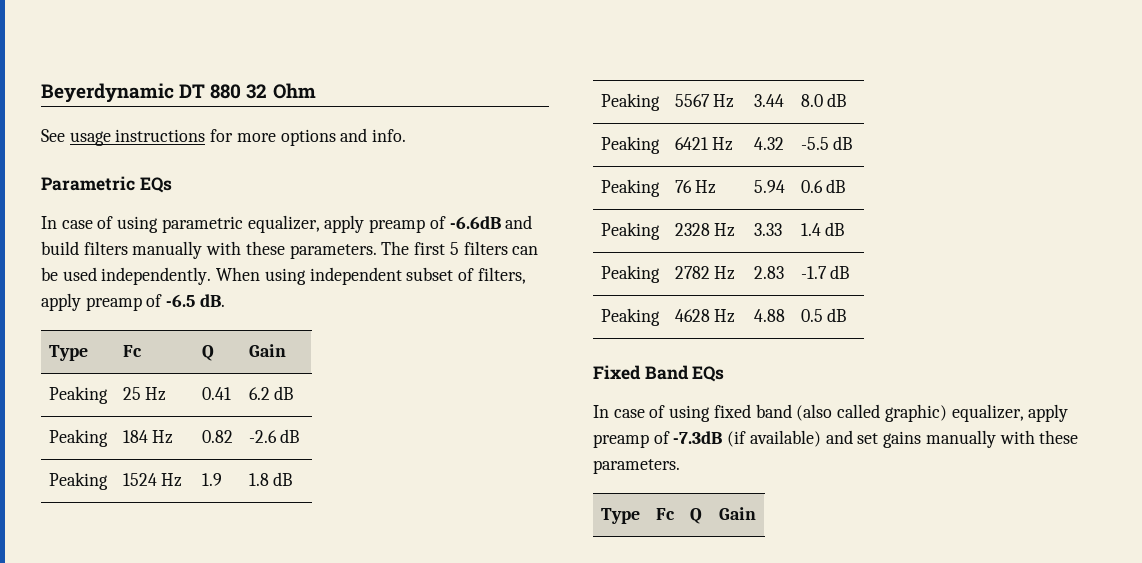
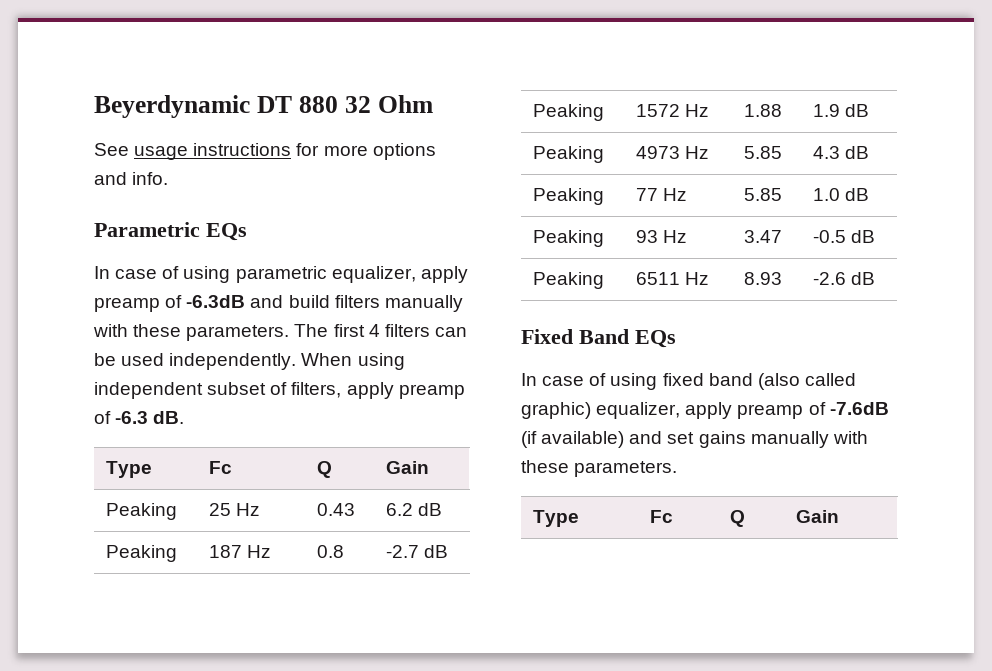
- In case of using parametric equalizer, apply preamp of -6.6dB and build filters manually with these parameters.
+ In case of using parametric equalizer, apply preamp of -6.3dB and build filters manually with these parameters.
- The first 5 filters can be used independently.
+ The first 4 filters can be used independently.
- When using independent subset of filters, apply preamp of -6.5 dB.
+ When using independent subset of filters, apply preamp of -6.3 dB.
- Peaking | 25 Hz | 0.41 | 6.2 dB
+ Peaking | 25 Hz | 0.43 | 6.2 dB
- Peaking | 184 Hz | 0.82 | -2.6 dB
- Peaking | 1524 Hz | 1.9 | 1.8 dB
- Peaking | 5567 Hz | 3.44 | 8.0 dB
- Peaking | 6421 Hz | 4.32 | -5.5 dB
- Peaking | 76 Hz | 5.94 | 0.6 dB
- Peaking | 2328 Hz | 3.33 | 1.4 dB
- Peaking | 2782 Hz | 2.83 | -1.7 dB
- Peaking | 4628 Hz | 4.88 | 0.5 dB
+ Peaking | 187 Hz | 0.8 | -2.7 dB
+ Peaking | 1572 Hz | 1.88 | 1.9 dB
+ Peaking | 4973 Hz | 5.85 | 4.3 dB
+ Peaking | 77 Hz | 5.85 | 1.0 dB
+ Peaking | 93 Hz | 3.47 | -0.5 dB
+ Peaking | 6511 Hz | 8.93 | -2.6 dB
- In case of using fixed band (also called graphic) equalizer, apply preamp of -7.3dB (if available) and set gains manually with these parameters.
+ In case of using fixed band (also called graphic) equalizer, apply preamp of -7.6dB (if available) and set gains manually with these parameters.

